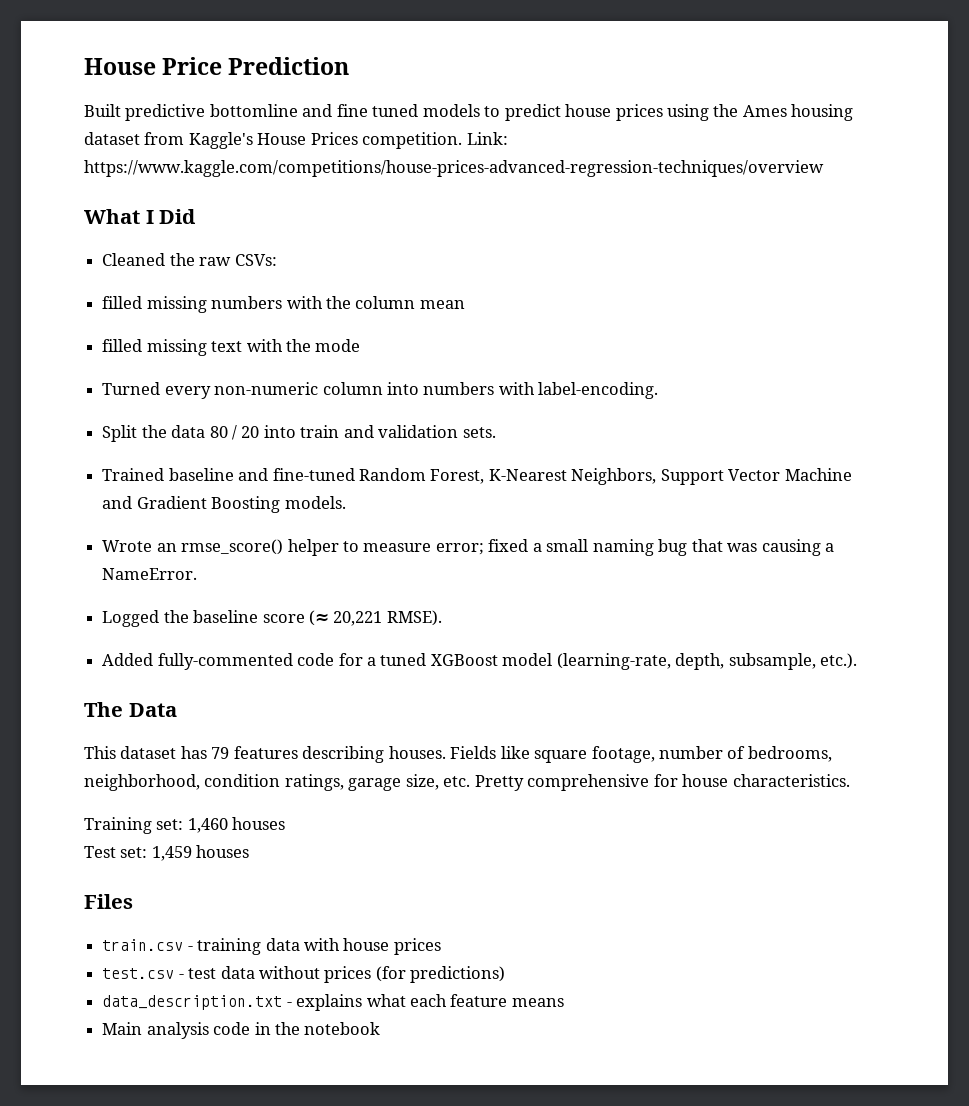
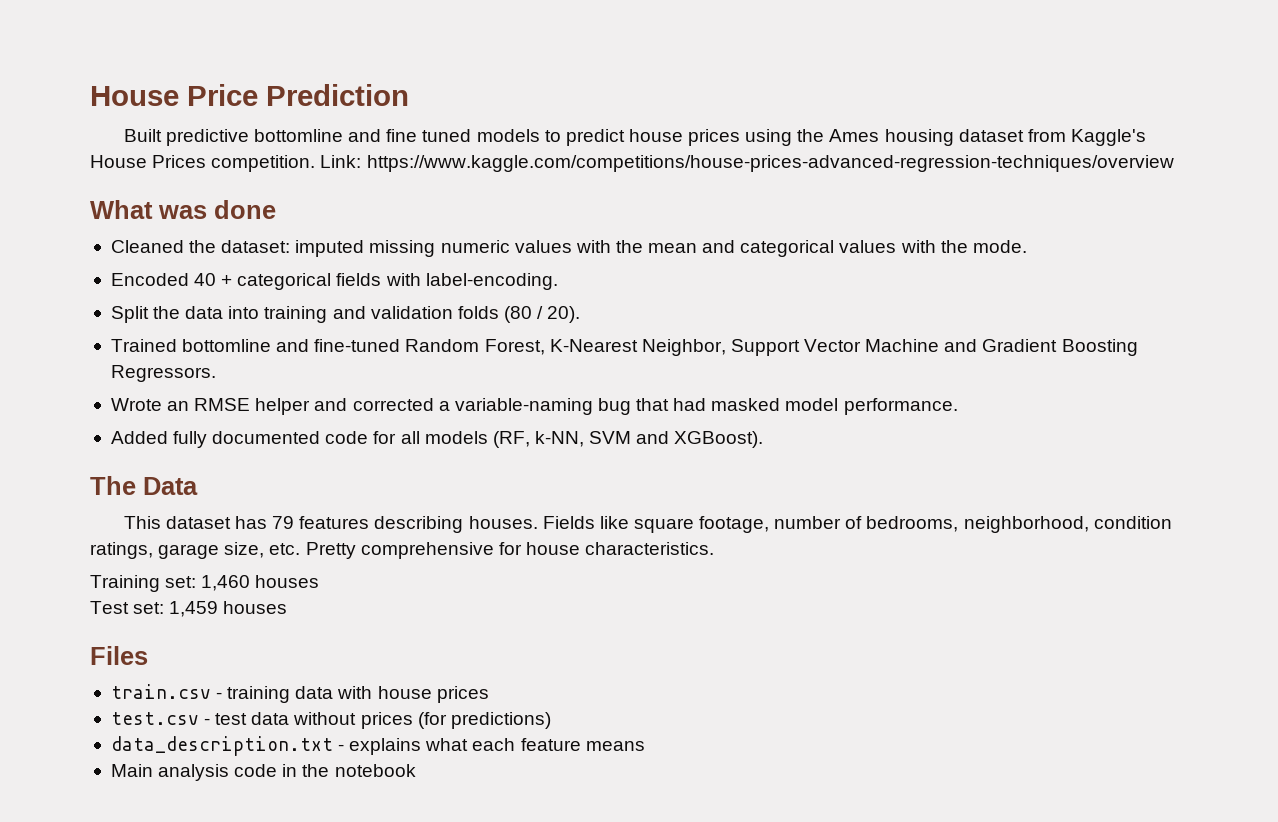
- What I Did
+ What was done
- Cleaned the raw CSVs:
- filled missing numbers with the column mean
- filled missing text with the mode
- Turned every non-numeric column into numbers with label-encoding.
+ Cleaned the dataset: imputed missing numeric values with the mean and categorical values with the mode.
+ Encoded 40 + categorical fields with label-encoding.
- Split the data 80 / 20 into train and validation sets.
+ Split the data into training and validation folds (80 / 20).
- Trained baseline and fine-tuned Random Forest, K-Nearest Neighbors, Support Vector Machine and Gradient Boosting models.
+ Trained bottomline and fine-tuned Random Forest, K-Nearest Neighbor, Support Vector Machine and Gradient Boosting Regressors.
- Wrote an rmse_score() helper to measure error; fixed a small naming bug that was causing a NameError.
- Logged the baseline score (≈ 20,221 RMSE).
- Added fully-commented code for a tuned XGBoost model (learning-rate, depth, subsample, etc.).
+ Wrote an RMSE helper and corrected a variable-naming bug that had masked model performance.
+ Added fully documented code for all models (RF, k-NN, SVM and XGBoost).

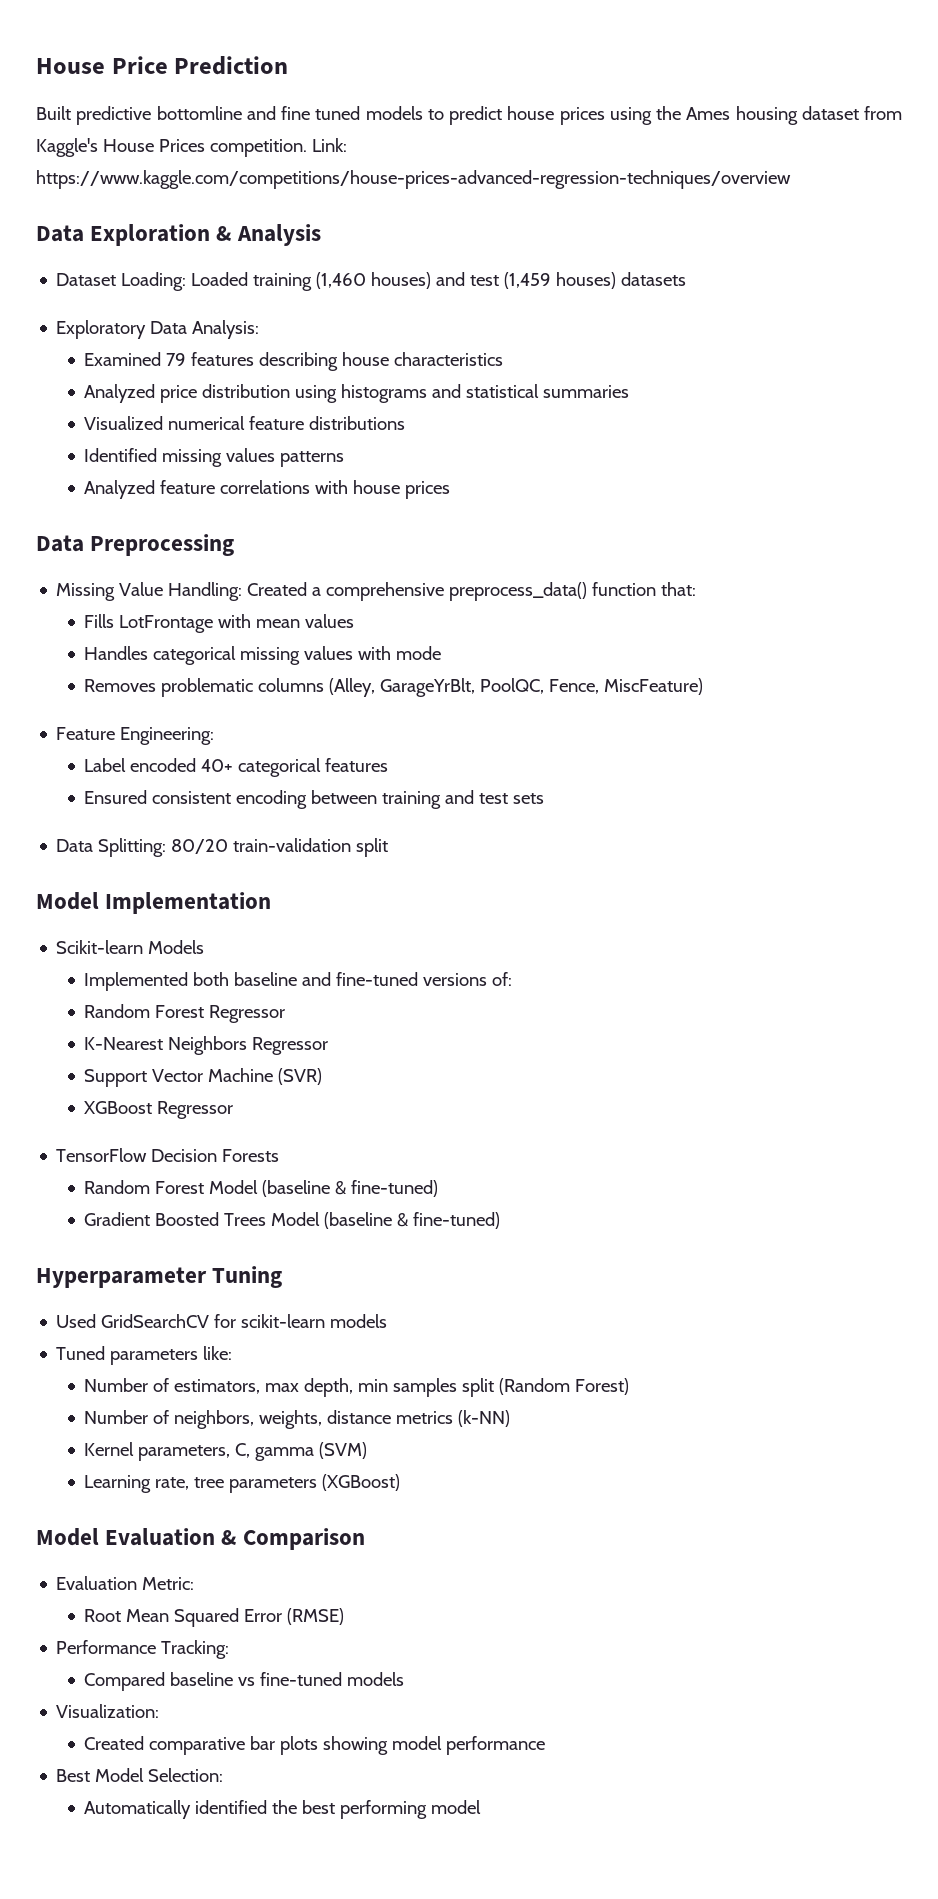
- What was done
- Cleaned the dataset: imputed missing numeric values with the mean and categorical values with the mode.
- Encoded 40 + categorical fields with label-encoding.
- Split the data into training and validation folds (80 / 20).
- Trained bottomline and fine-tuned Random Forest, K-Nearest Neighbor, Support Vector Machine and Gradient Boosting Regressors.
- Wrote an RMSE helper and corrected a variable-naming bug that had masked model performance.
- Added fully documented code for all models (RF, k-NN, SVM and XGBoost).
- The Data
- This dataset has 79 features describing houses. Fields like square footage, number of bedrooms, neighborhood, condition ratings, garage size, etc. Pretty comprehensive for house characteristics.
- Training set: 1,460 houses
- Test set: 1,459 houses
- Files
- train.csv - training data with house prices
- test.csv - test data without prices (for predictions)
- data_description.txt - explains what each feature means
- Main analysis code in the notebook
+ Data Exploration & Analysis
+ Dataset Loading: Loaded training (1,460 houses) and test (1,459 houses) datasets
+ Exploratory Data Analysis:
+ Examined 79 features describing house characteristics
+ Analyzed price distribution using histograms and statistical summaries
+ Visualized numerical feature distributions
+ Identified missing values patterns
+ Analyzed feature correlations with house prices
+ Data Preprocessing
+ Missing Value Handling: Created a comprehensive preprocess_data() function that:
+ Fills LotFrontage with mean values
+ Handles categorical missing values with mode
+ Removes problematic columns (Alley, GarageYrBlt, PoolQC, Fence, MiscFeature)
+ Feature Engineering:
+ Label encoded 40+ categorical features
+ Ensured consistent encoding between training and test sets
+ Data Splitting: 80/20 train-validation split
+ Model Implementation
+ Scikit-learn Models
+ Implemented both baseline and fine-tuned versions of:
+ Random Forest Regressor
+ K-Nearest Neighbors Regressor
+ Support Vector Machine (SVR)
+ XGBoost Regressor
+ TensorFlow Decision Forests
+ Random Forest Model (baseline & fine-tuned)
+ Gradient Boosted Trees Model (baseline & fine-tuned)
+ Hyperparameter Tuning
+ Used GridSearchCV for scikit-learn models
+ Tuned parameters like:
+ Number of estimators, max depth, min samples split (Random Forest)
+ Number of neighbors, weights, distance metrics (k-NN)
+ Kernel parameters, C, gamma (SVM)
+ Learning rate, tree parameters (XGBoost)
+ Model Evaluation & Comparison
+ Evaluation Metric:
+ Root Mean Squared Error (RMSE)
+ Performance Tracking:
+ Compared baseline vs fine-tuned models
+ Visualization:
+ Created comparative bar plots showing model performance
+ Best Model Selection:
+ Automatically identified the best performing model

